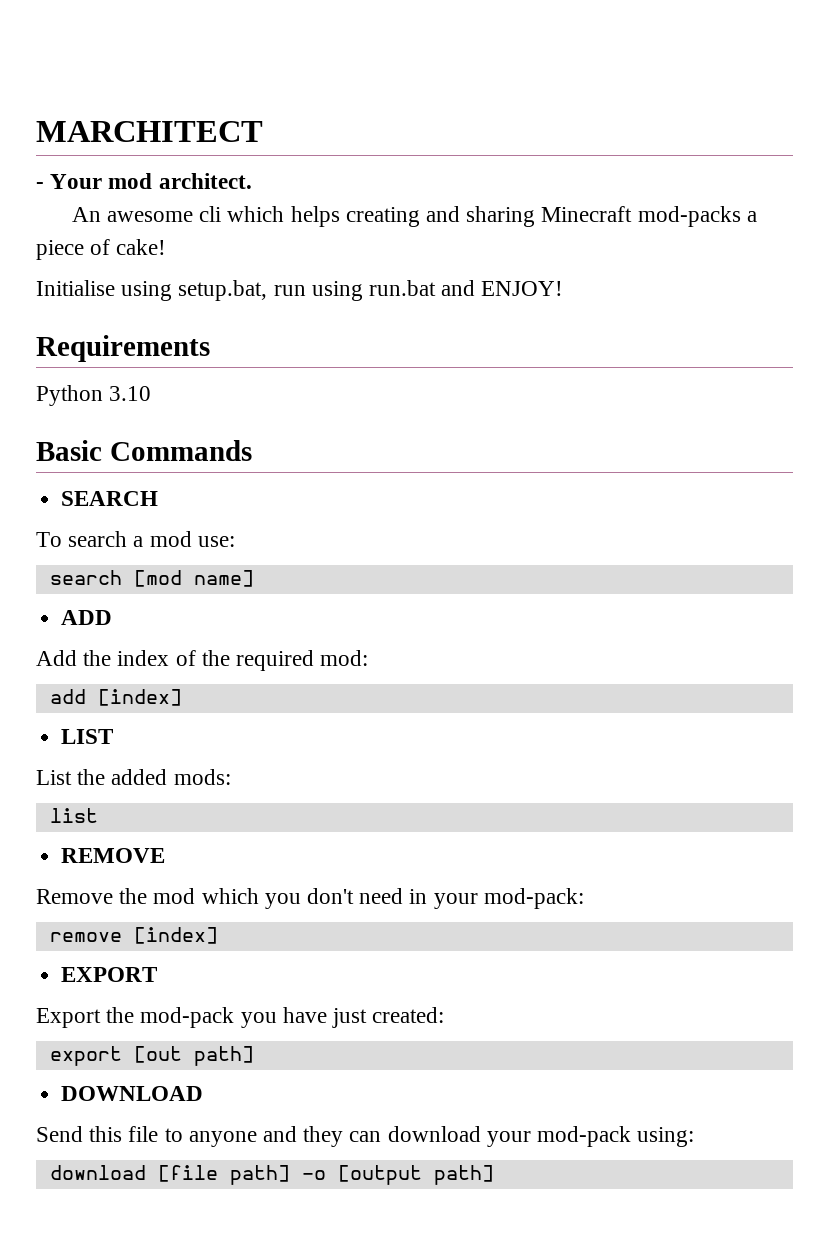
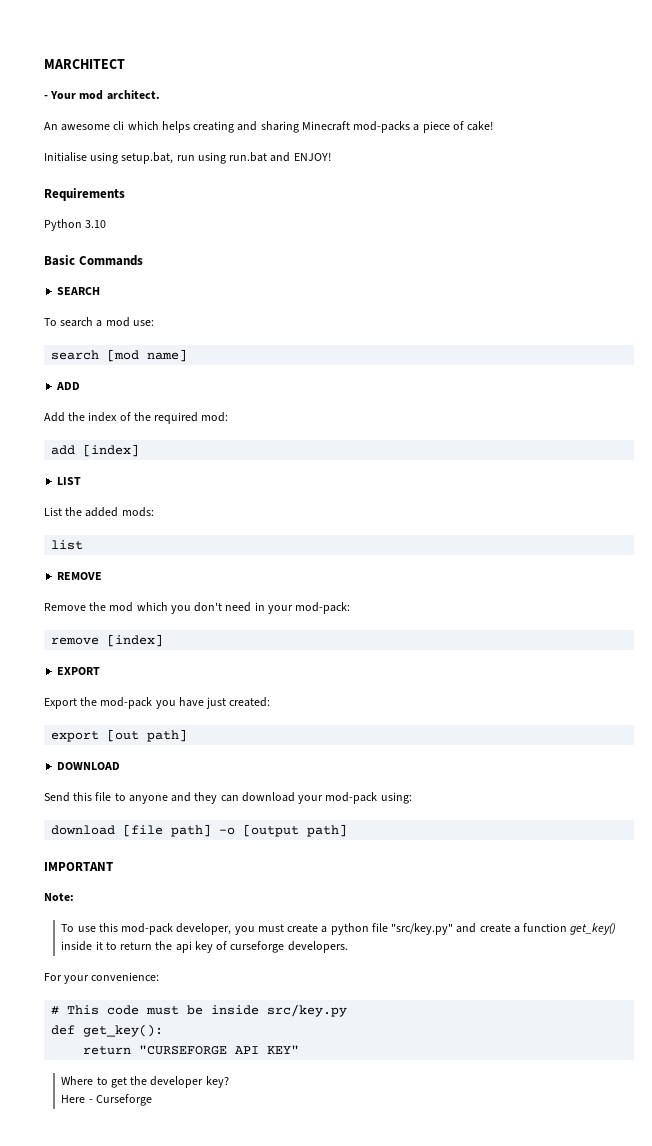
+ IMPORTANT
+ Note:
+ To use this mod-pack developer, you must create a python file "src/key.py" and create a function get_key() inside it to return the api key of curseforge developers.
+ For your convenience:
+ # This code must be inside src/key.py
+ def get_key():
+ return "CURSEFORGE API KEY"
+ Where to get the developer key?
+ Here - Curseforge

